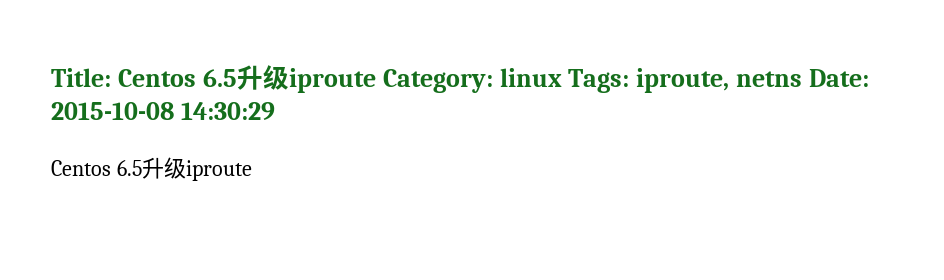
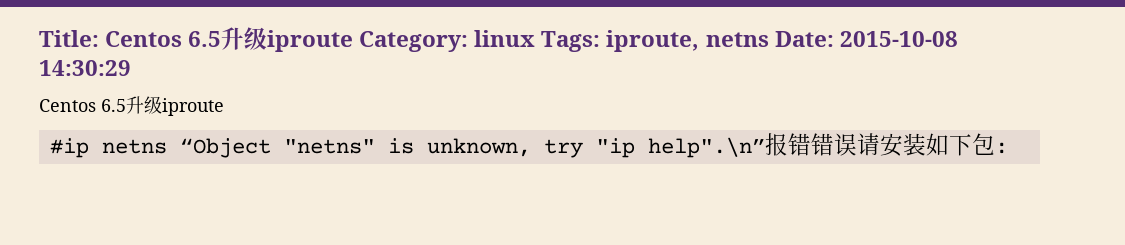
+ #ip netns “Object "netns" is unknown, try "ip help".\n”报错错误请安装如下包:

